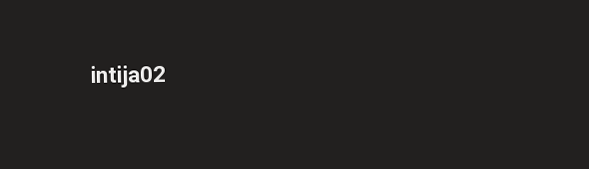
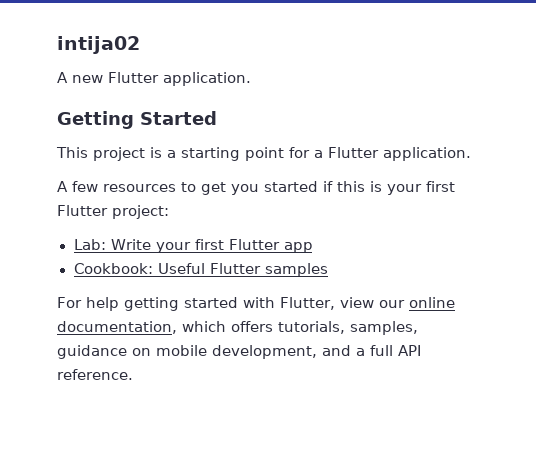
+ A new Flutter application.
+ Getting Started
+ This project is a starting point for a Flutter application.
+ A few resources to get you started if this is your first Flutter project:
+ Lab: Write your first Flutter app
+ Cookbook: Useful Flutter samples
+ For help getting started with Flutter, view our online documentation, which offers tutorials, samples, guidance on mobile development, and a full API reference.

